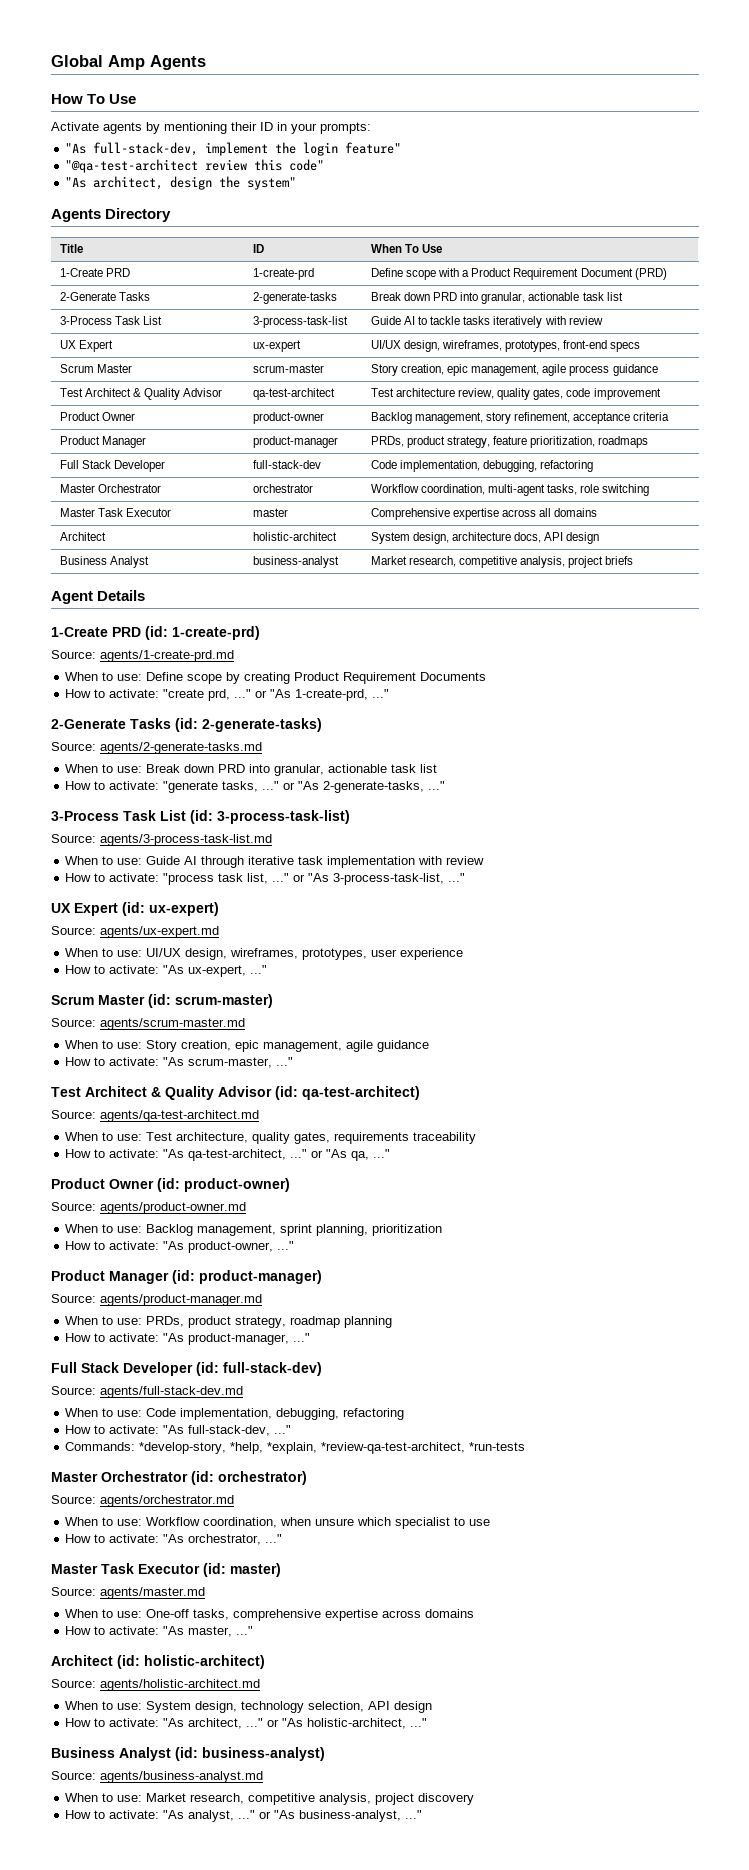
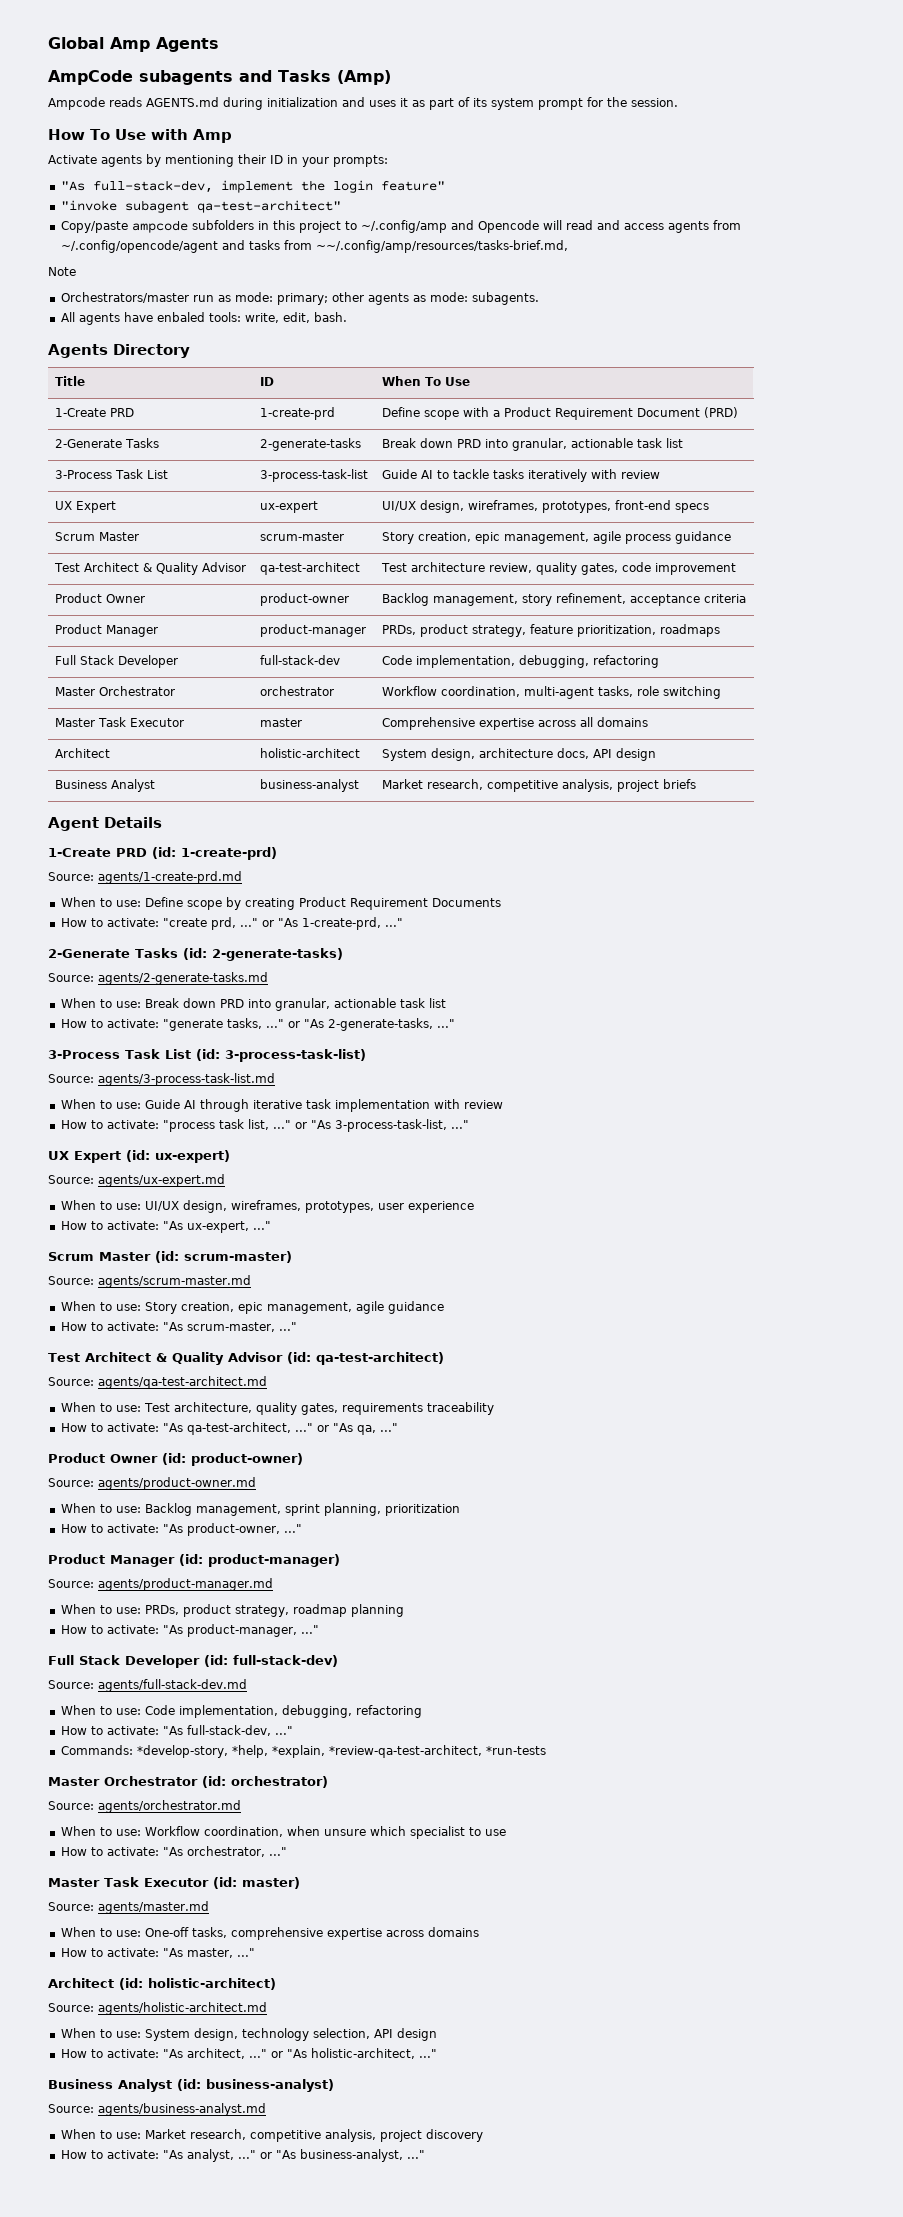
+ AmpCode subagents and Tasks (Amp)
+ Ampcode reads AGENTS.md during initialization and uses it as part of its system prompt for the session.
- How To Use
+ How To Use with Amp
- "@qa-test-architect review this code"
- "As architect, design the system"
+ "invoke subagent qa-test-architect"
+ Copy/paste ampcode subfolders in this project to ~/.config/amp and Opencode will read and access agents from ~/.config/opencode/agent and tasks from ~~/.config/amp/resources/tasks-brief.md,
+ Note
+ Orchestrators/master run as mode: primary; other agents as mode: subagents.
+ All agents have enbaled tools: write, edit, bash.

